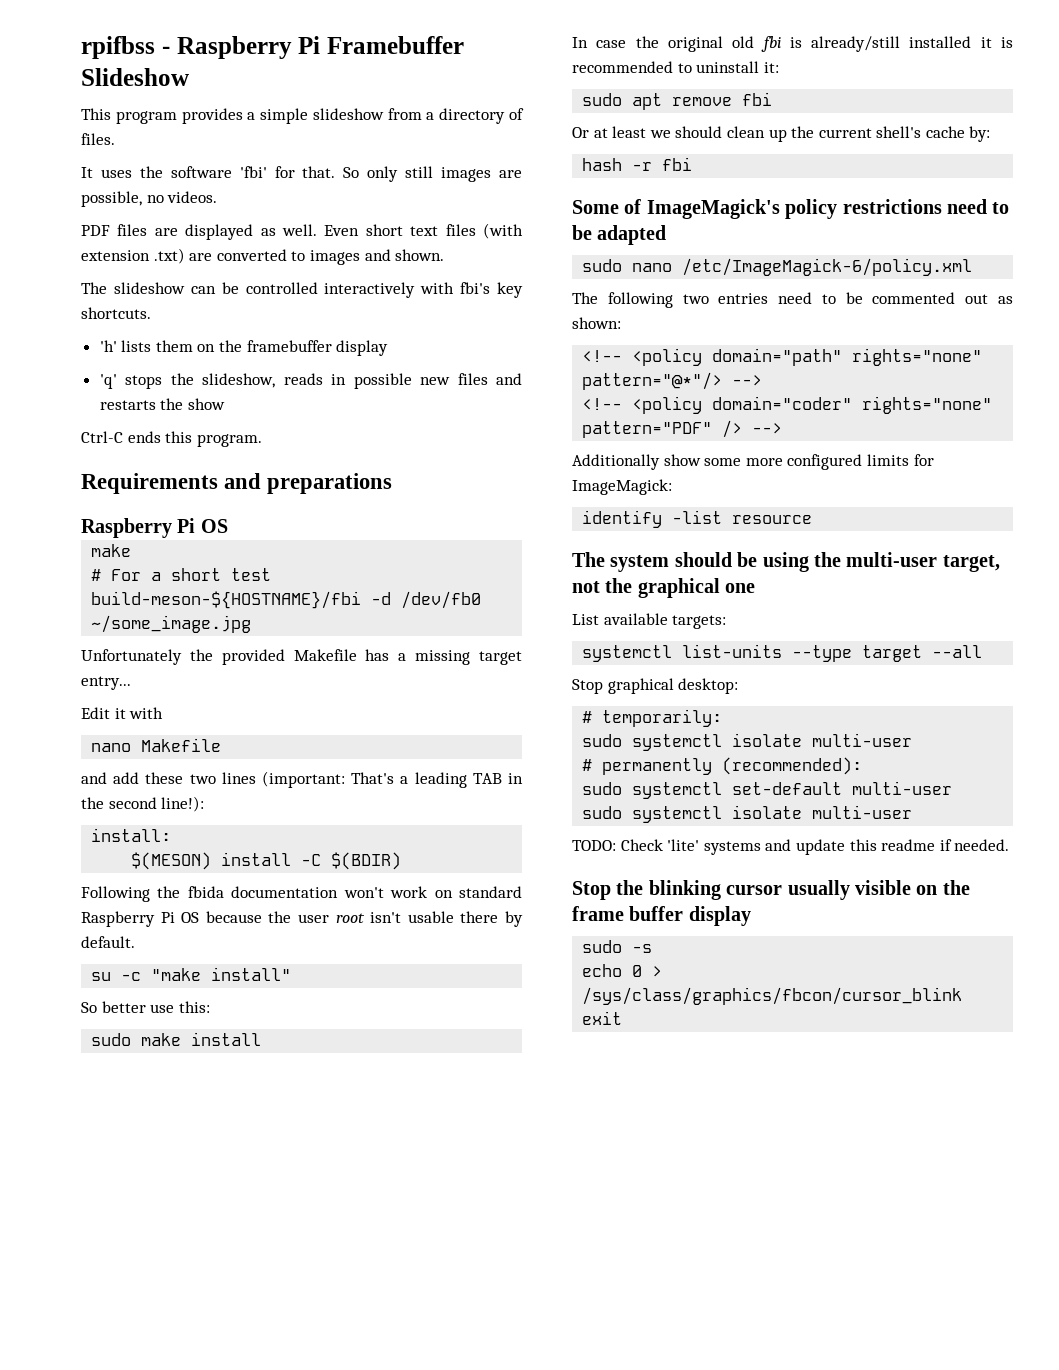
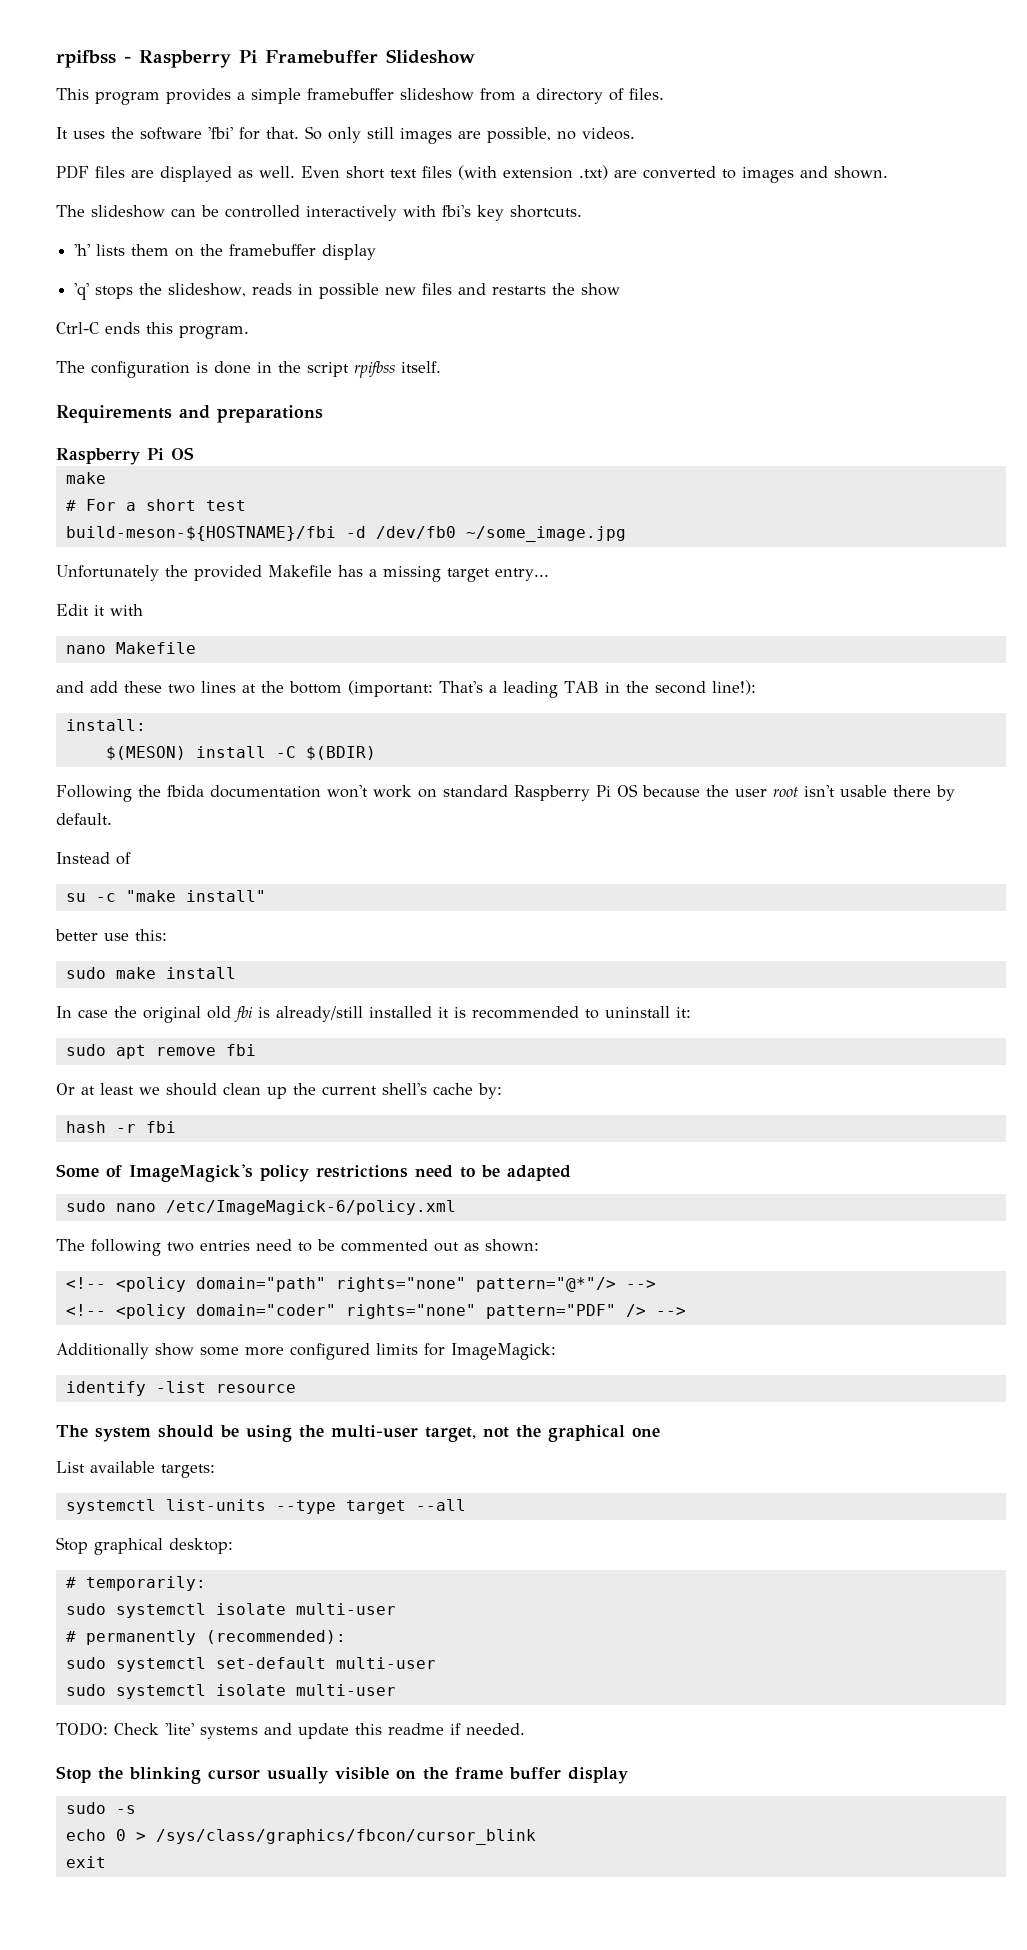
- This program provides a simple slideshow from a directory of files.
+ This program provides a simple framebuffer slideshow from a directory of files.
+ The configuration is done in the script rpifbss itself.
- and add these two lines (important: That's a leading TAB in the second line!):
+ and add these two lines at the bottom (important: That's a leading TAB in the second line!):
+ Instead of
- So better use this:
+ better use this:

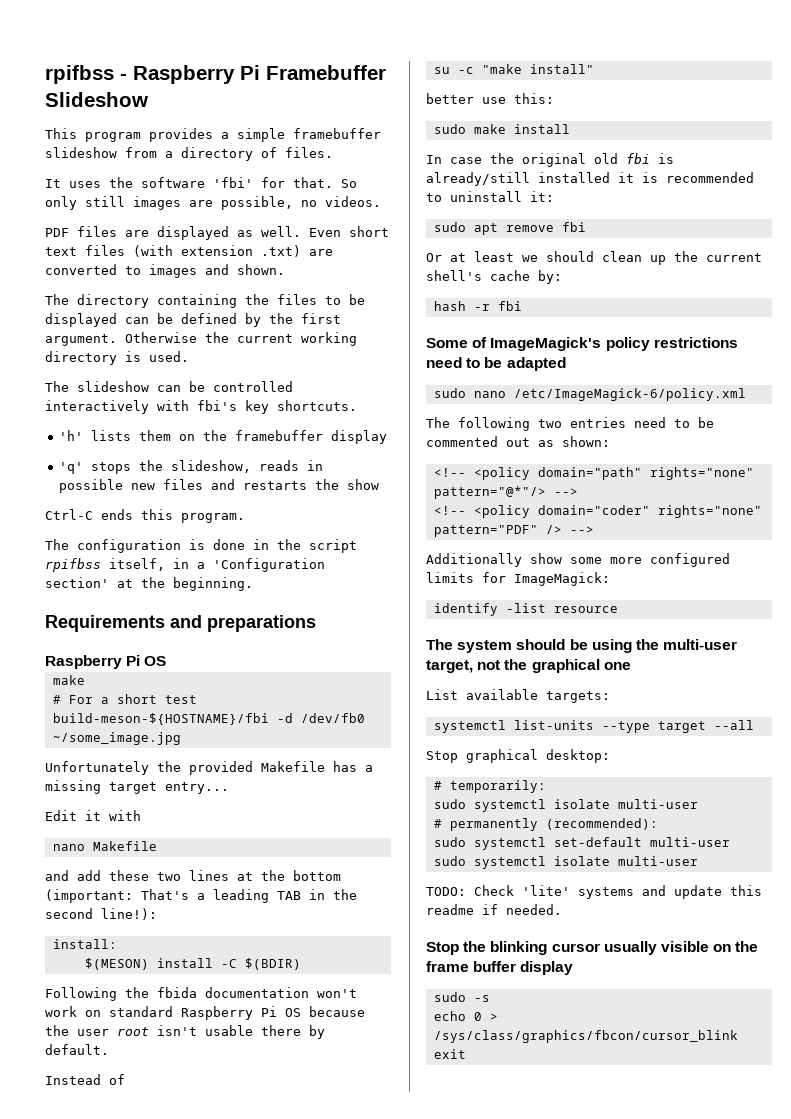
+ The directory containing the files to be displayed can be defined by the first argument. Otherwise the current working directory is used.
- The configuration is done in the script rpifbss itself.
+ The configuration is done in the script rpifbss itself, in a 'Configuration section' at the beginning.

